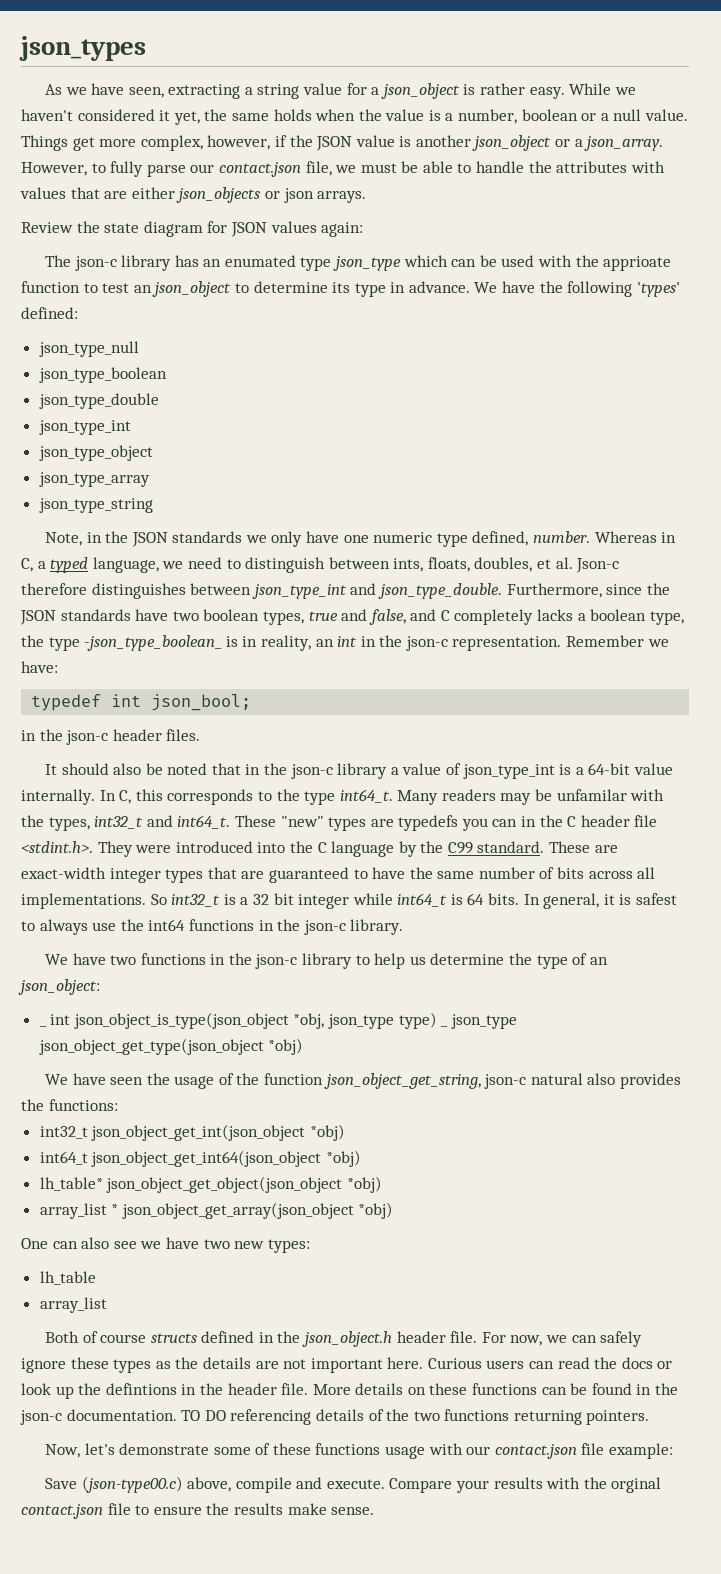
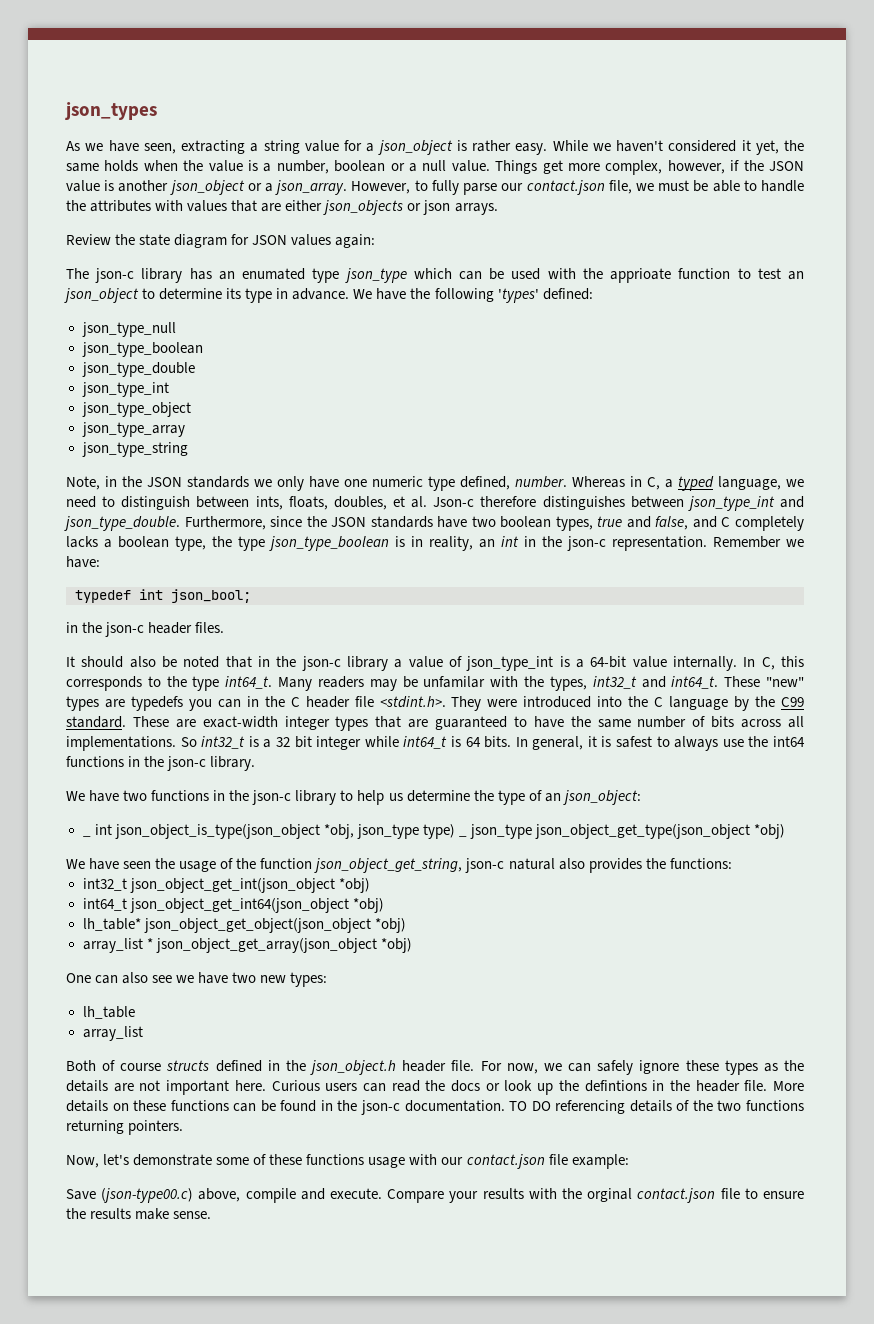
- Furthermore, since the JSON standards have two boolean types, true and false, and C completely lacks a boolean type, the type -json_type_boolean_ is in reality, an int in the json-c representation.
+ Furthermore, since the JSON standards have two boolean types, true and false, and C completely lacks a boolean type, the type json_type_boolean is in reality, an int in the json-c representation.

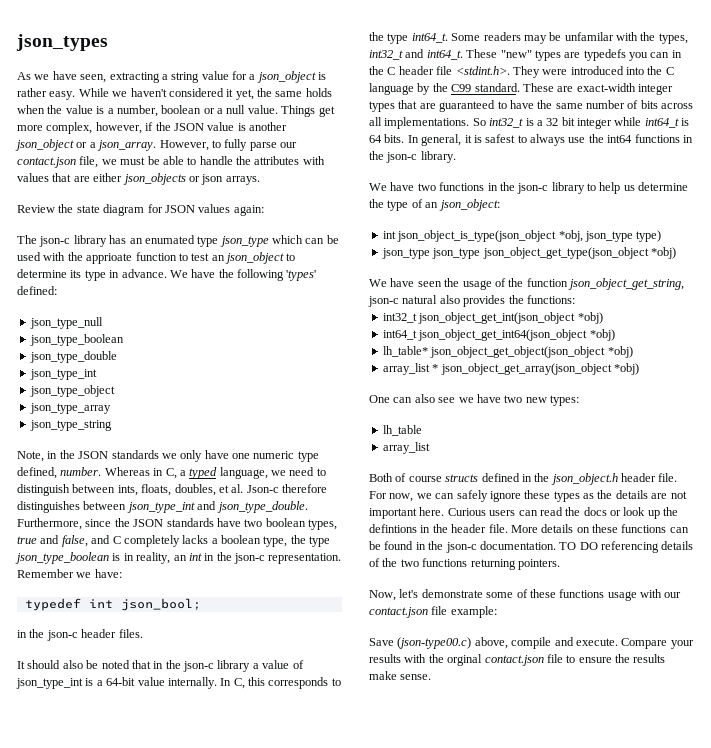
- Many readers may be unfamilar with the types, int32_t and int64_t.
+ Some readers may be unfamilar with the types, int32_t and int64_t.
- _ int json_object_is_type(json_object *obj, json_type type) _ json_type json_object_get_type(json_object *obj)
+ int json_object_is_type(json_object *obj, json_type type)
+ json_type json_type json_object_get_type(json_object *obj)

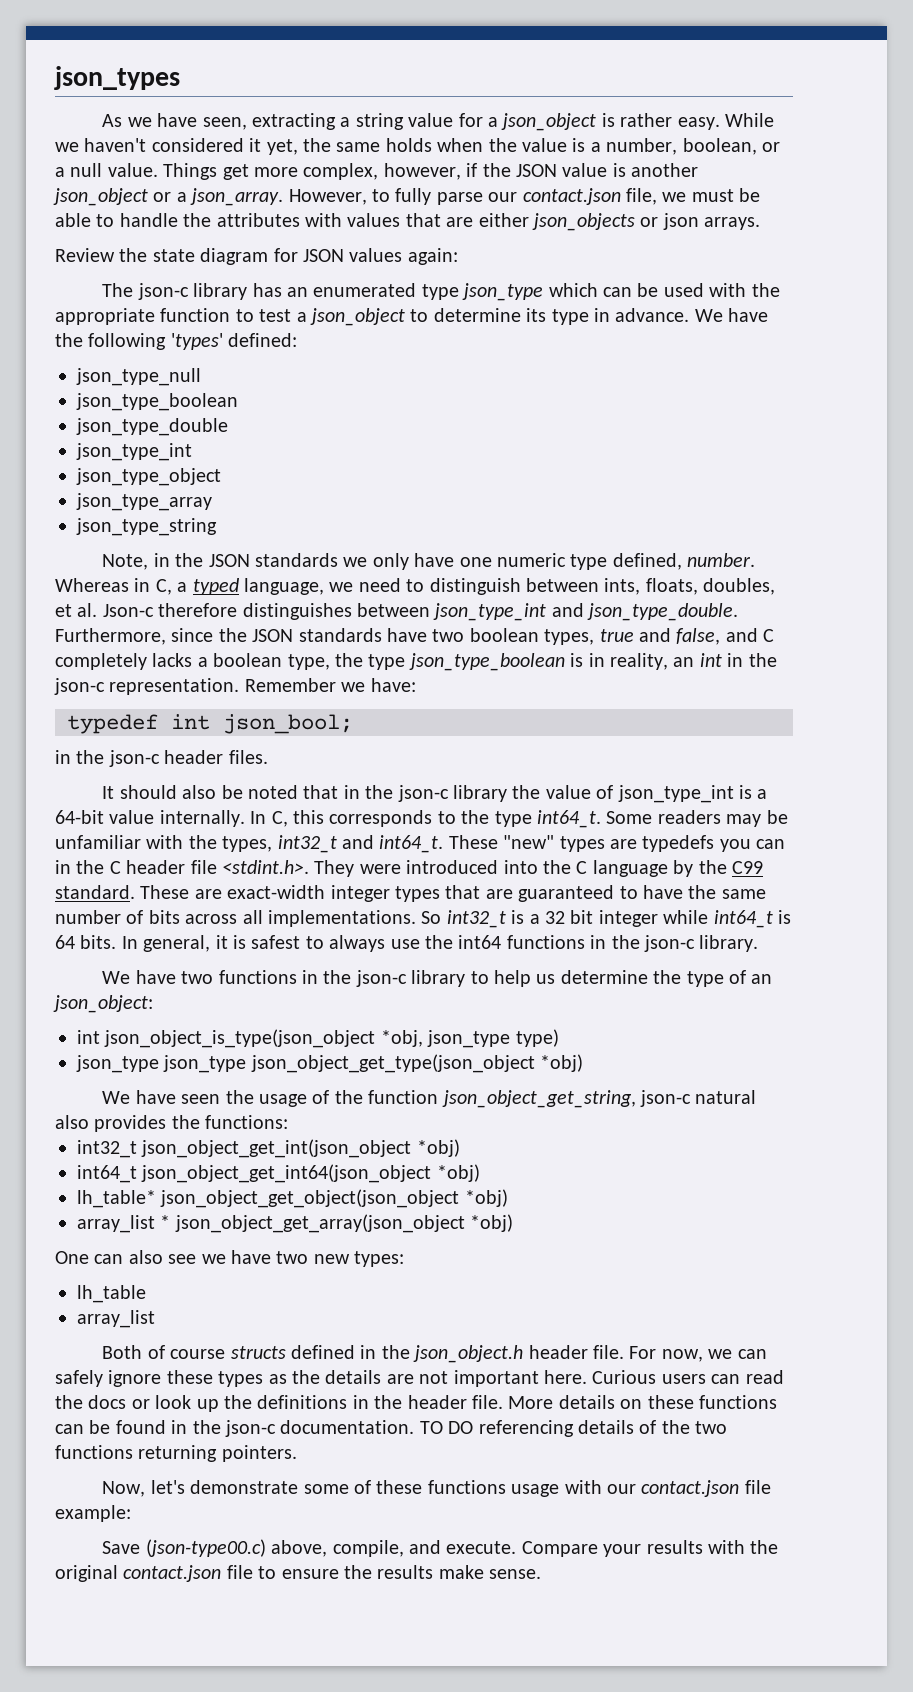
- While we haven't considered it yet, the same holds when the value is a number, boolean or a null value.
+ While we haven't considered it yet, the same holds when the value is a number, boolean, or a null value.
- The json-c library has an enumated type json_type which can be used with the apprioate function to test an json_object to determine its type in advance.
+ The json-c library has an enumerated type json_type which can be used with the appropriate function to test a json_object to determine its type in advance.
- It should also be noted that in the json-c library a value of json_type_int is a 64-bit value internally.
+ It should also be noted that in the json-c library the value of json_type_int is a 64-bit value internally.
- Some readers may be unfamilar with the types, int32_t and int64_t.
+ Some readers may be unfamiliar with the types, int32_t and int64_t.
- Curious users can read the docs or look up the defintions in the header file.
+ Curious users can read the docs or look up the definitions in the header file.
- Save (json-type00.c) above, compile and execute.
+ Save (json-type00.c) above, compile, and execute.
- Compare your results with the orginal contact.json file to ensure the results make sense.
+ Compare your results with the original contact.json file to ensure the results make sense.

